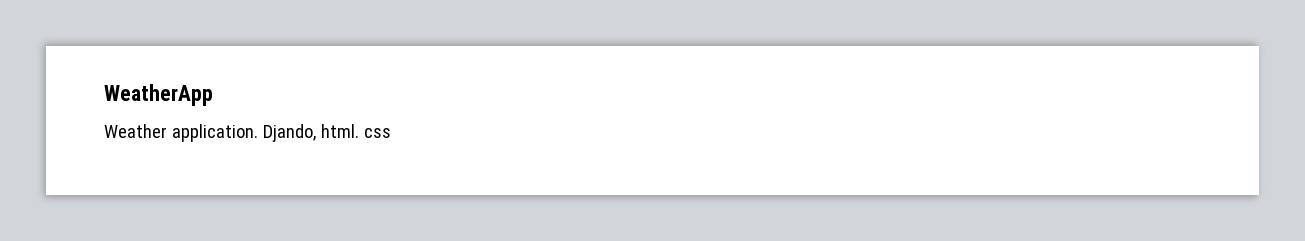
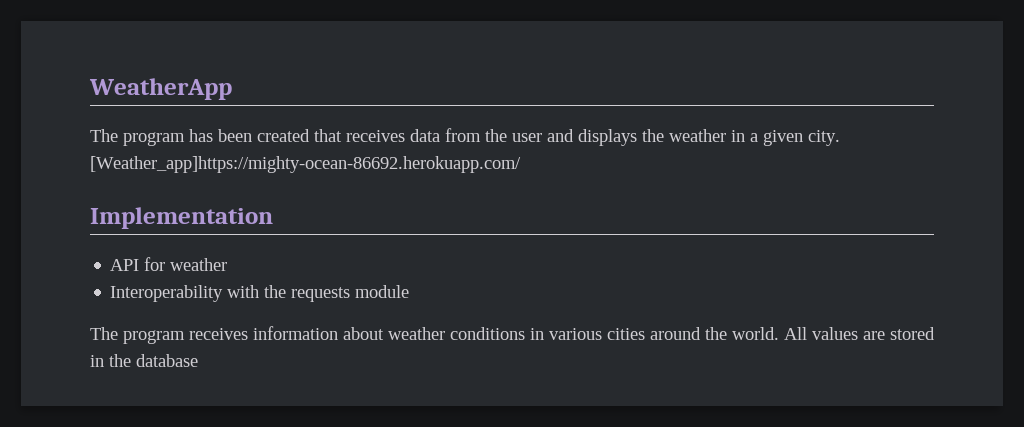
- Weather application. Djando, html. css
+ The program has been created that receives data from the user and displays the weather in a given city. [Weather_app]https://mighty-ocean-86692.herokuapp.com/
+ Implementation
+ API for weather
+ Interoperability with the requests module
+ The program receives information about weather conditions in various cities around the world. All values are stored in the database

